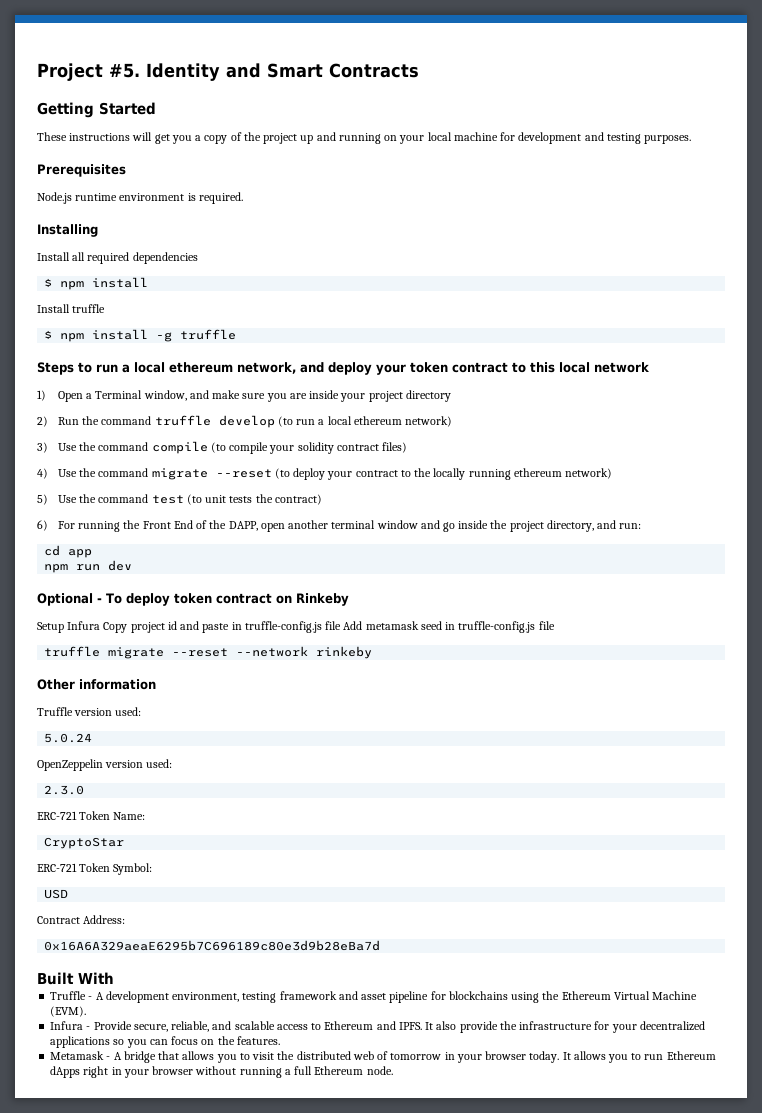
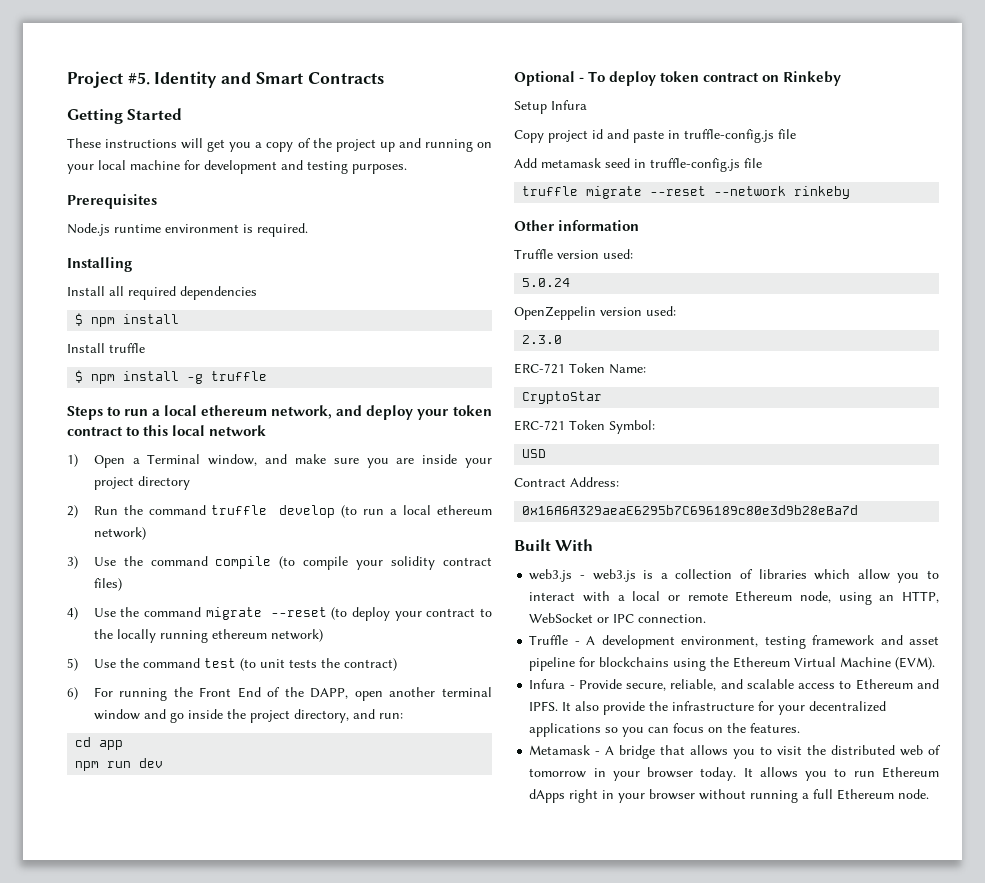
- Setup Infura Copy project id and paste in truffle-config.js file Add metamask seed in truffle-config.js file
+ Setup Infura
+ Copy project id and paste in truffle-config.js file
+ Add metamask seed in truffle-config.js file
+ web3.js - web3.js is a collection of libraries which allow you to interact with a local or remote Ethereum node, using an HTTP, WebSocket or IPC connection.

